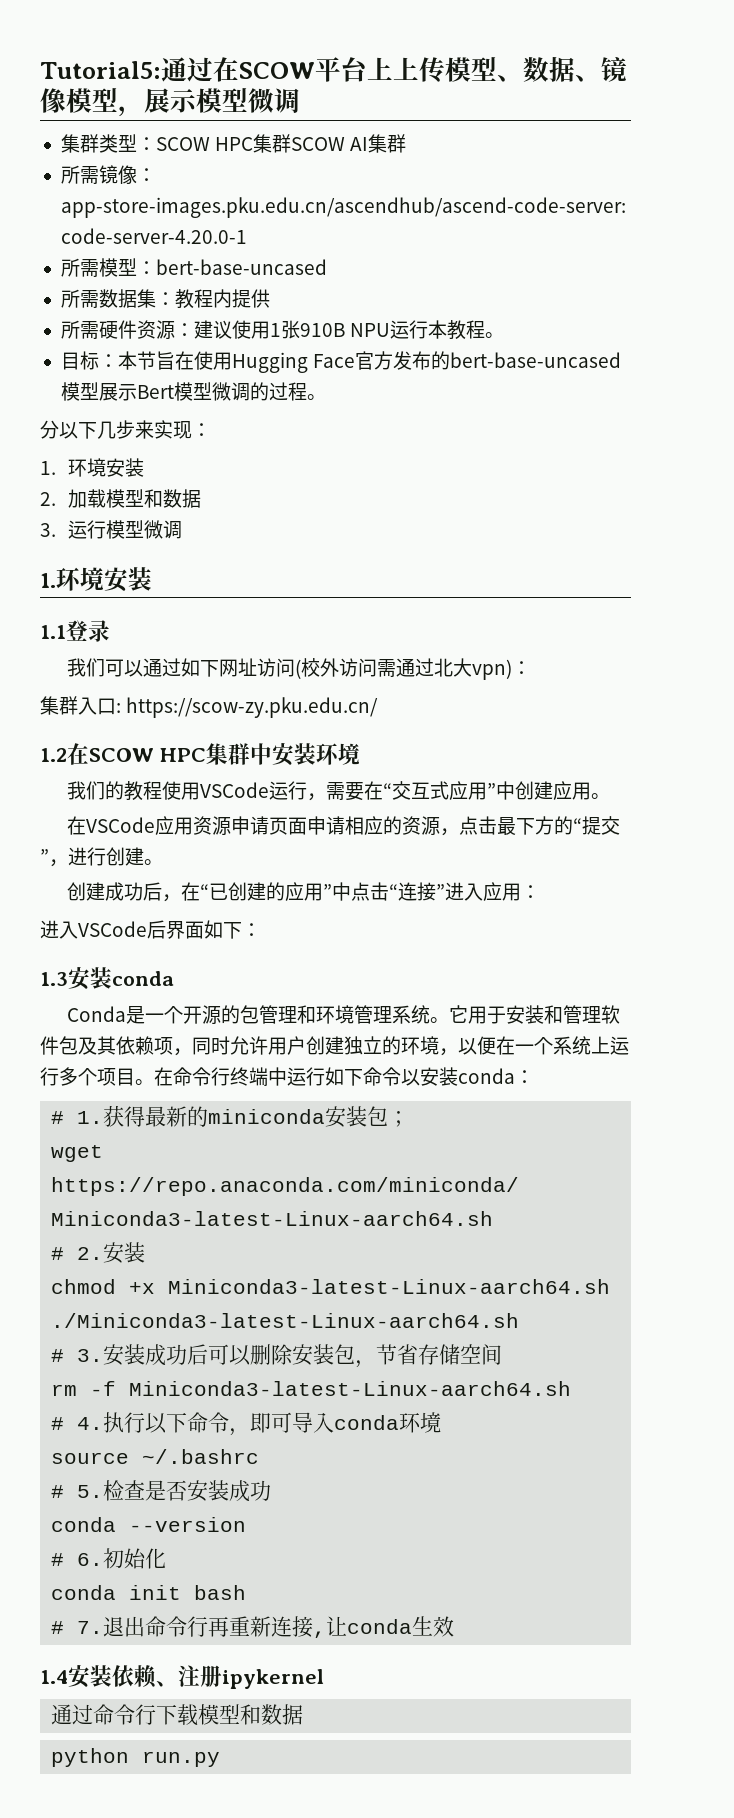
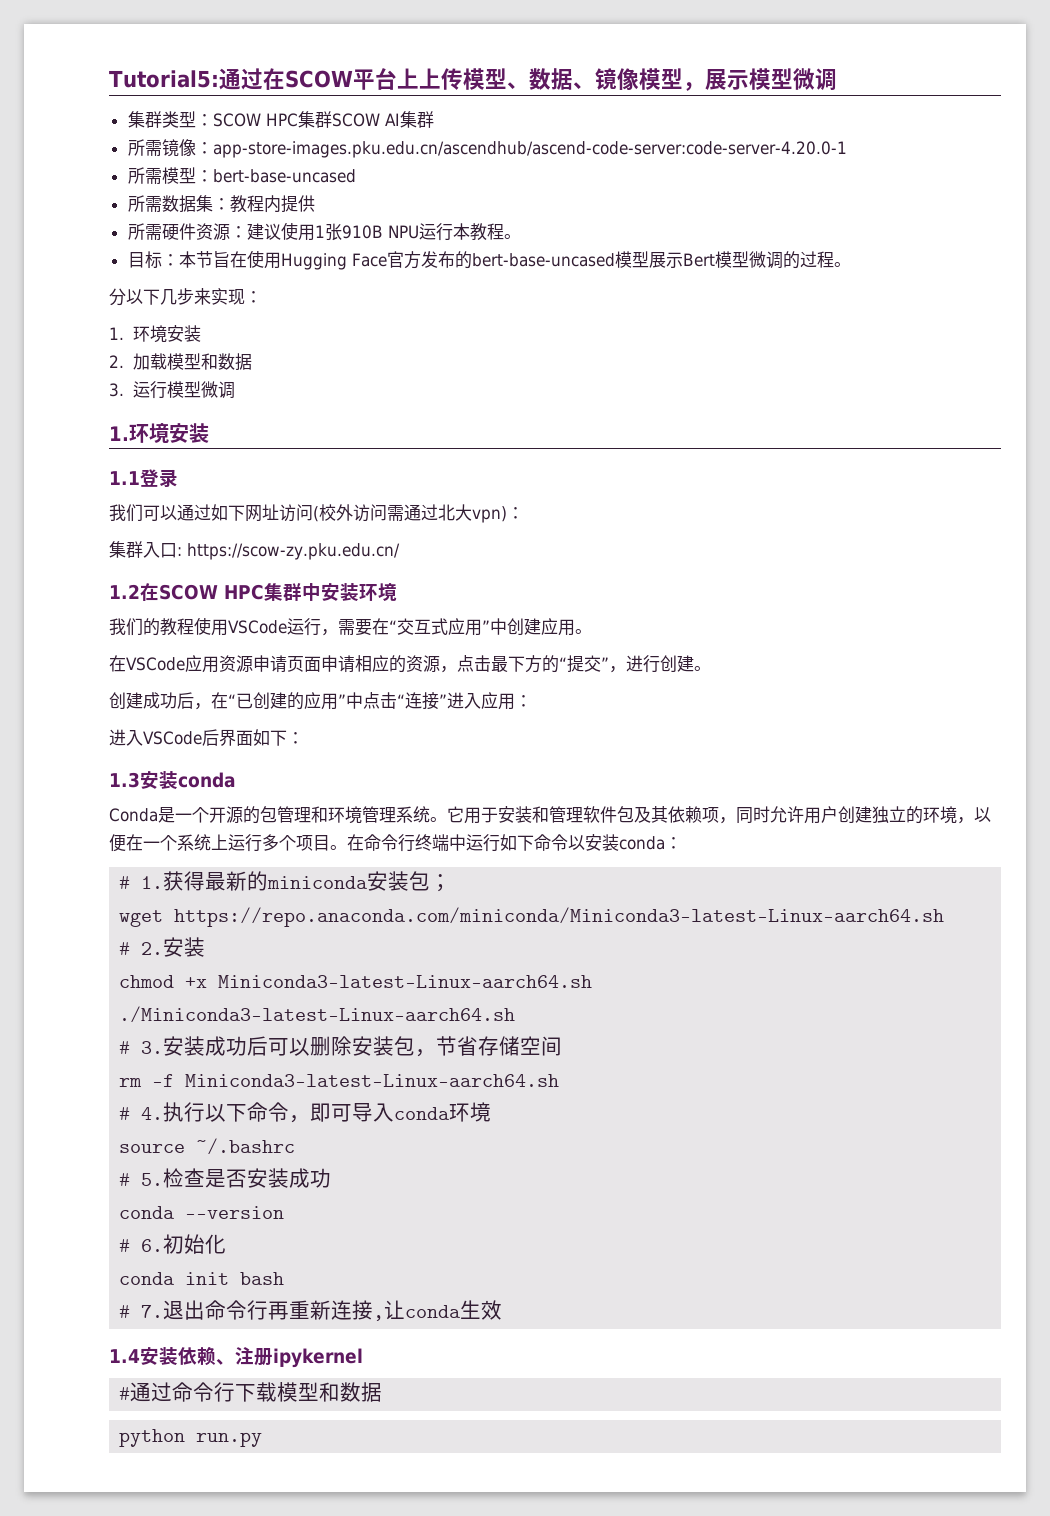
- 通过命令行下载模型和数据
+ #通过命令行下载模型和数据

